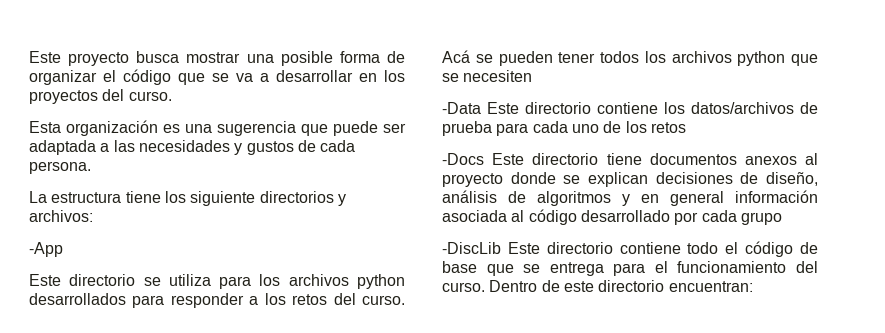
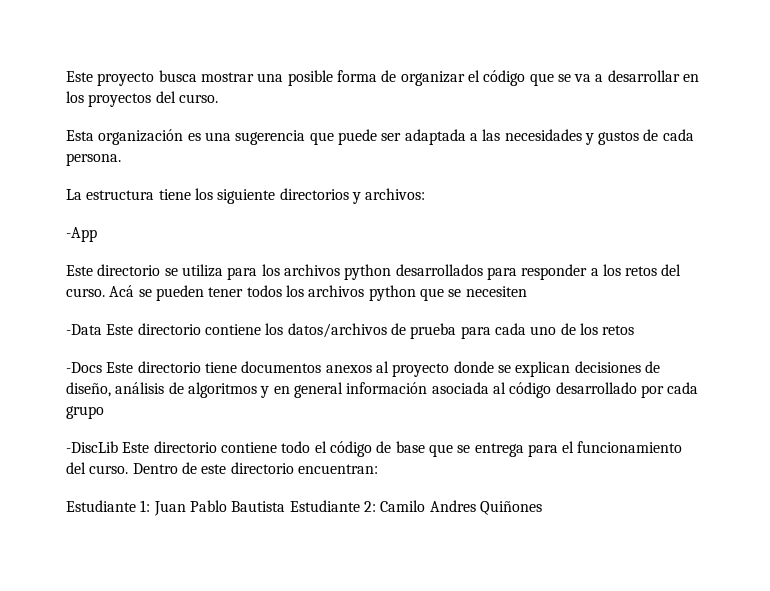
+ Estudiante 1: Juan Pablo Bautista Estudiante 2: Camilo Andres Quiñones

